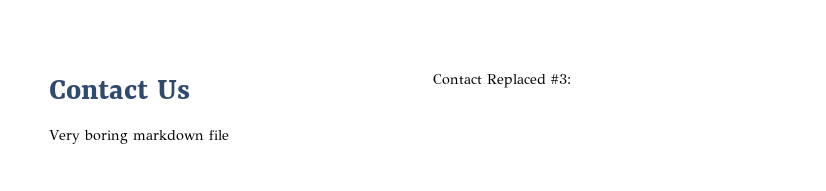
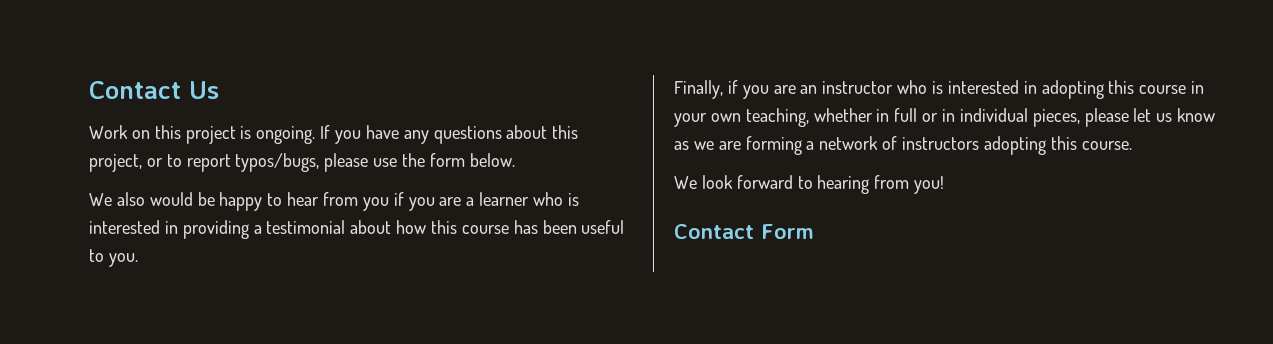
- Very boring markdown file
- Contact Replaced #3:
+ Work on this project is ongoing. If you have any questions about this project, or to report typos/bugs, please use the form below.
+ We also would be happy to hear from you if you are a learner who is interested in providing a testimonial about how this course has been useful to you.
+ Finally, if you are an instructor who is interested in adopting this course in your own teaching, whether in full or in individual pieces, please let us know as we are forming a network of instructors adopting this course.
+ We look forward to hearing from you!
+ Contact Form

